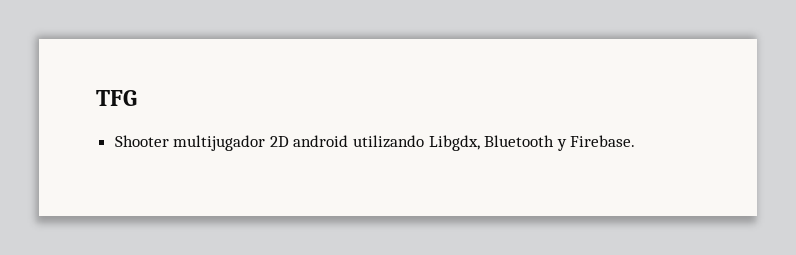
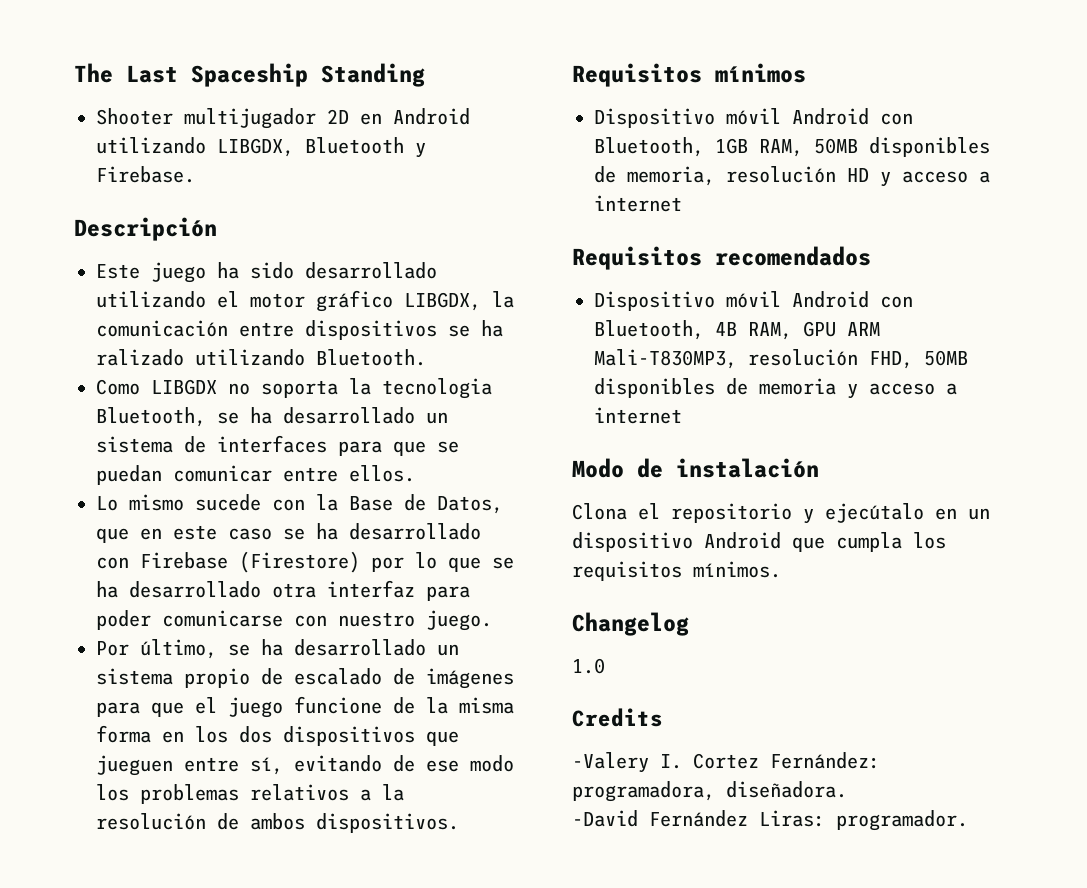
- TFG
+ The Last Spaceship Standing
- Shooter multijugador 2D android utilizando Libgdx, Bluetooth y Firebase.
+ Shooter multijugador 2D en Android utilizando LIBGDX, Bluetooth y Firebase.
+ Descripción
+ Este juego ha sido desarrollado utilizando el motor gráfico LIBGDX, la comunicación entre dispositivos se ha ralizado utilizando Bluetooth.
+ Como LIBGDX no soporta la tecnologia Bluetooth, se ha desarrollado un sistema de interfaces para que se puedan comunicar entre ellos.
+ Lo mismo sucede con la Base de Datos, que en este caso se ha desarrollado con Firebase (Firestore) por lo que se ha desarrollado otra interfaz para poder comunicarse con nuestro juego.
+ Por último, se ha desarrollado un sistema propio de escalado de imágenes para que el juego funcione de la misma forma en los dos dispositivos que jueguen entre sí, evitando de ese modo los problemas relativos a la resolución de ambos dispositivos.
+ Requisitos mínimos
+ Dispositivo móvil Android con Bluetooth, 1GB RAM, 50MB disponibles de memoria, resolución HD y acceso a internet
+ Requisitos recomendados
+ Dispositivo móvil Android con Bluetooth, 4B RAM, GPU ARM Mali-T830MP3, resolución FHD, 50MB disponibles de memoria y acceso a internet
+ Modo de instalación
+ Clona el repositorio y ejecútalo en un dispositivo Android que cumpla los requisitos mínimos.
+ Changelog
+ 1.0
+ Credits
+ -Valery I. Cortez Fernández: programadora, diseñadora.
+ -David Fernández Liras: programador.

